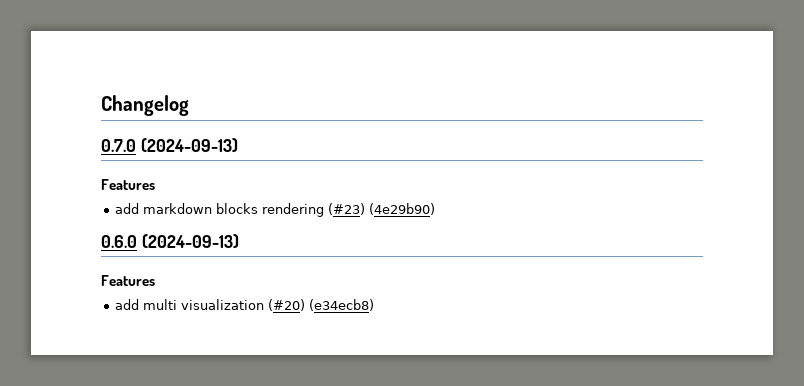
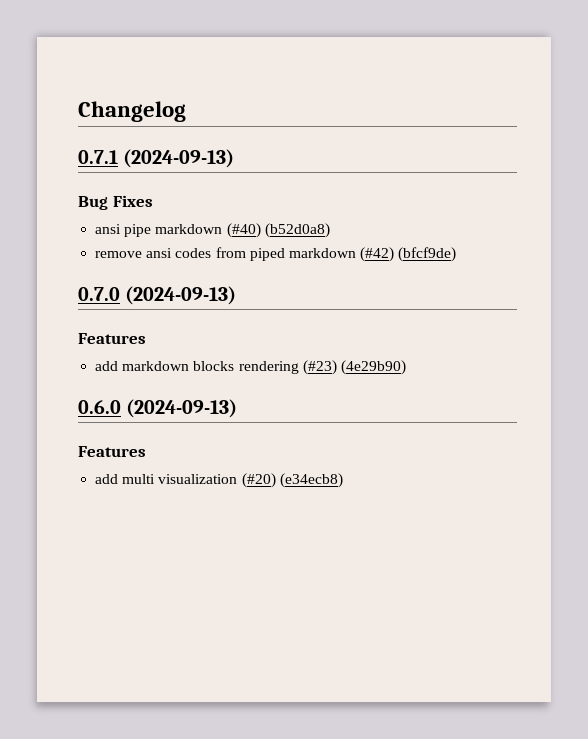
+ 0.7.1 (2024-09-13)
+ Bug Fixes
+ ansi pipe markdown (#40) (b52d0a8)
+ remove ansi codes from piped markdown (#42) (bfcf9de)

